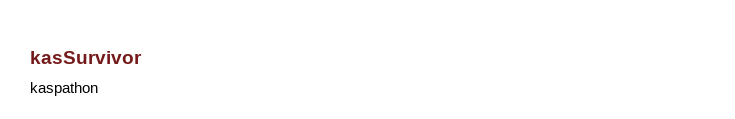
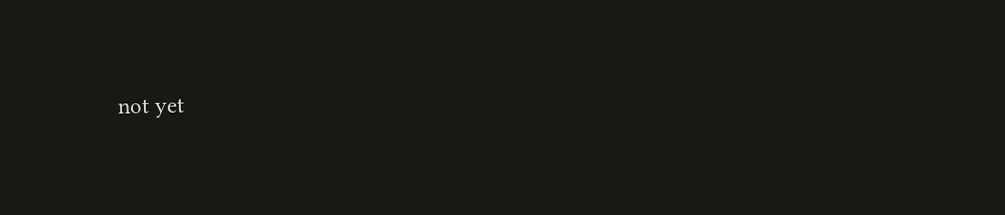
- kasSurvivor
- kaspathon
+ not yet

